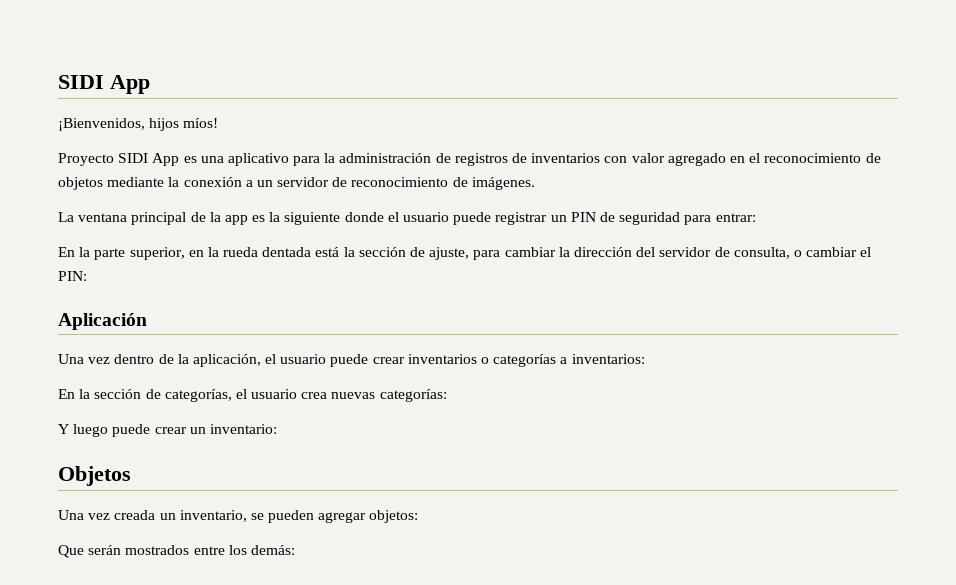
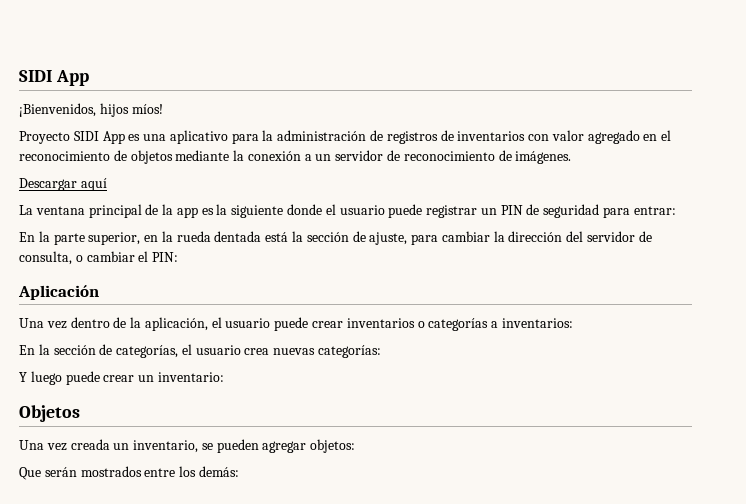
+ Descargar aquí

